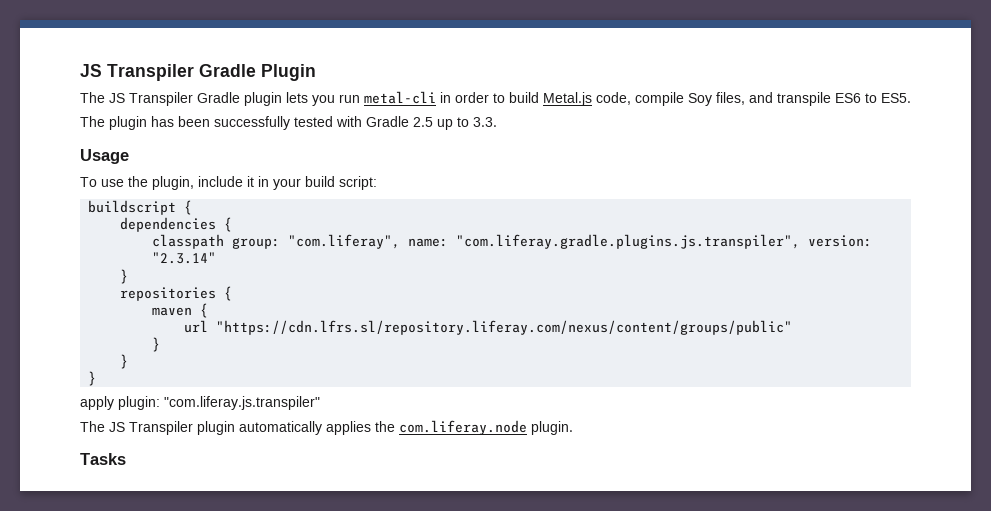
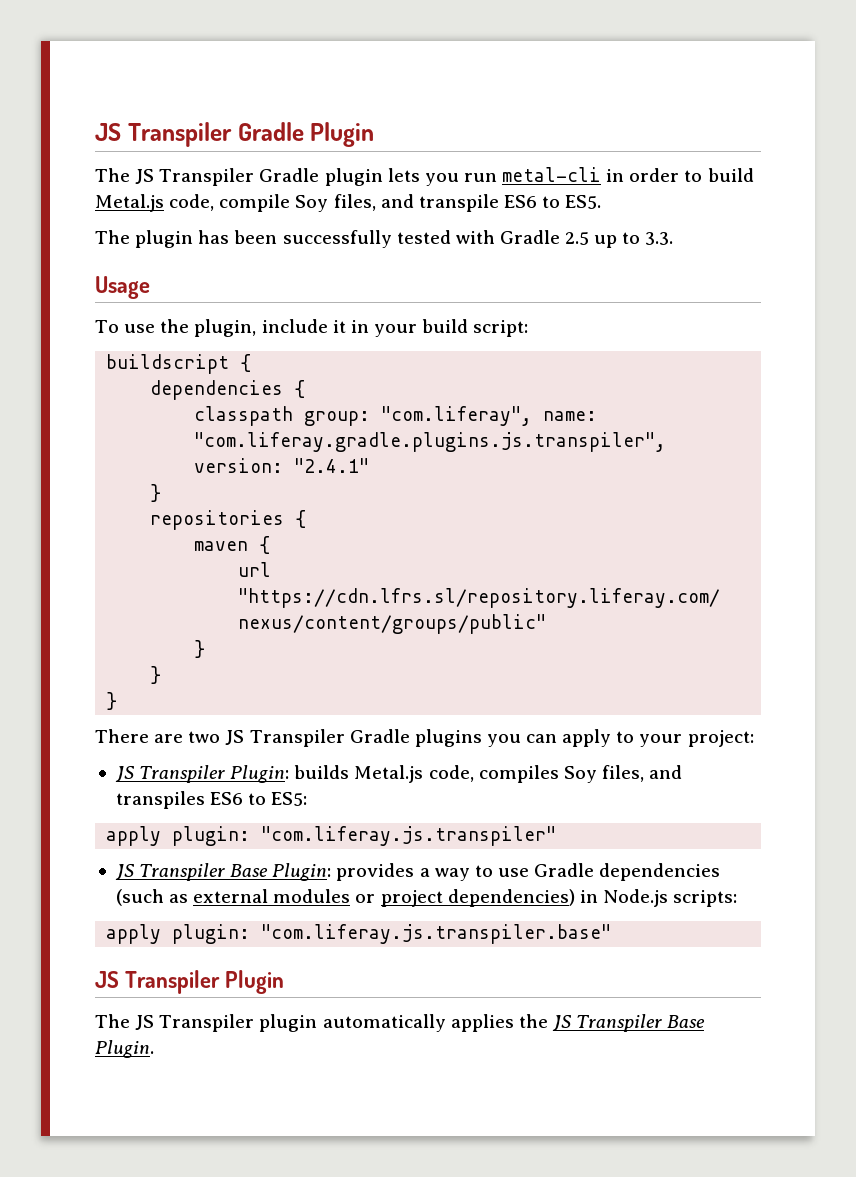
- classpath group: "com.liferay", name: "com.liferay.gradle.plugins.js.transpiler", version: "2.3.14"
+ classpath group: "com.liferay", name: "com.liferay.gradle.plugins.js.transpiler", version: "2.4.1"
+ There are two JS Transpiler Gradle plugins you can apply to your project:
+ JS Transpiler Plugin: builds Metal.js code, compiles Soy files, and transpiles ES6 to ES5:
  apply plugin: "com.liferay.js.transpiler"
+ JS Transpiler Base Plugin: provides a way to use Gradle dependencies (such as external modules or project dependencies) in Node.js scripts:
+ apply plugin: "com.liferay.js.transpiler.base"
+ JS Transpiler Plugin
- The JS Transpiler plugin automatically applies the com.liferay.node plugin.
- Tasks
+ The JS Transpiler plugin automatically applies the JS Transpiler Base Plugin.

